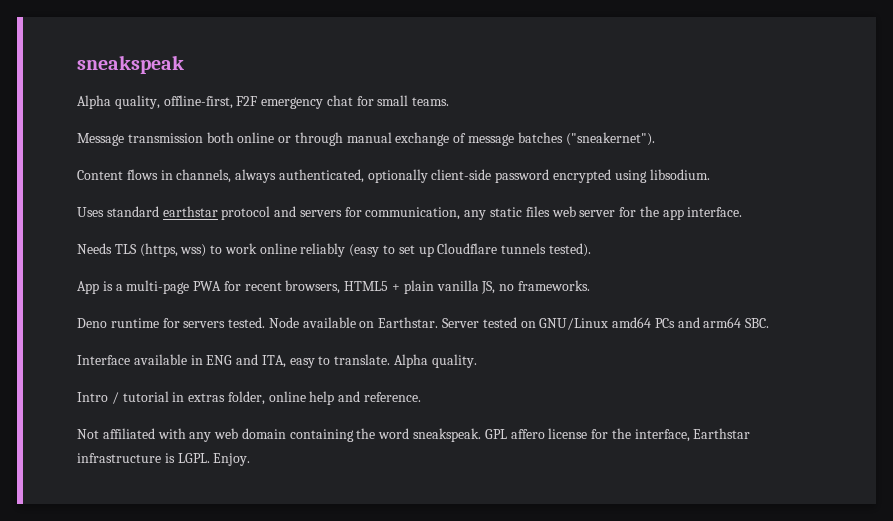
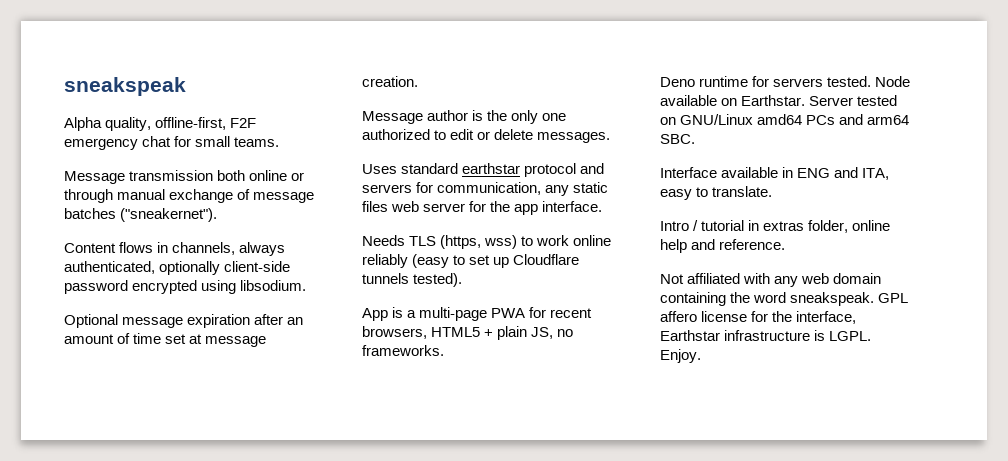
+ Optional message expiration after an amount of time set at message creation.
+ Message author is the only one authorized to edit or delete messages.
- App is a multi-page PWA for recent browsers, HTML5 + plain vanilla JS, no frameworks.
+ App is a multi-page PWA for recent browsers, HTML5 + plain JS, no frameworks.
- Alpha quality.

